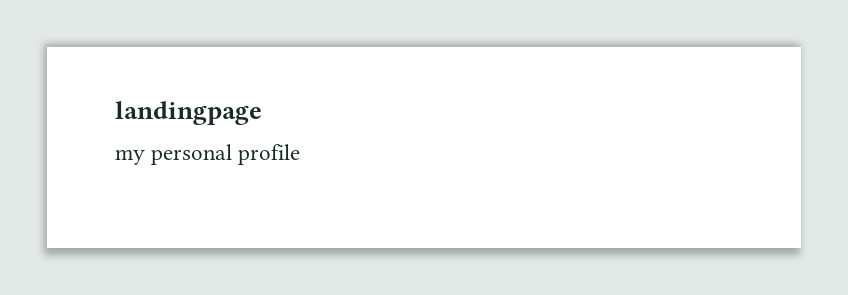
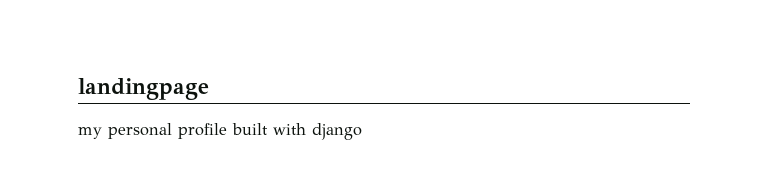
- my personal profile
+ my personal profile built with django

